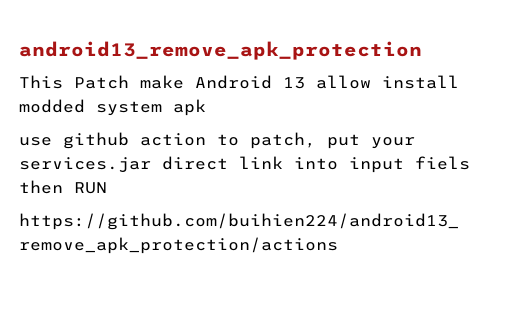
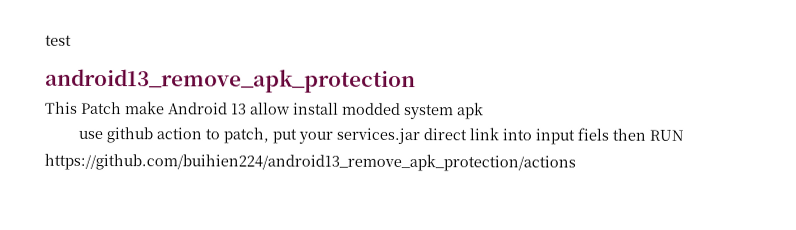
+ test

